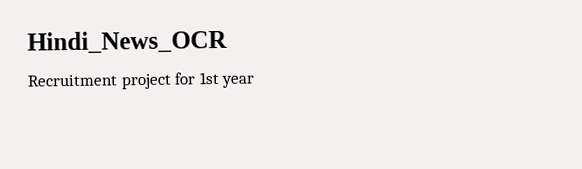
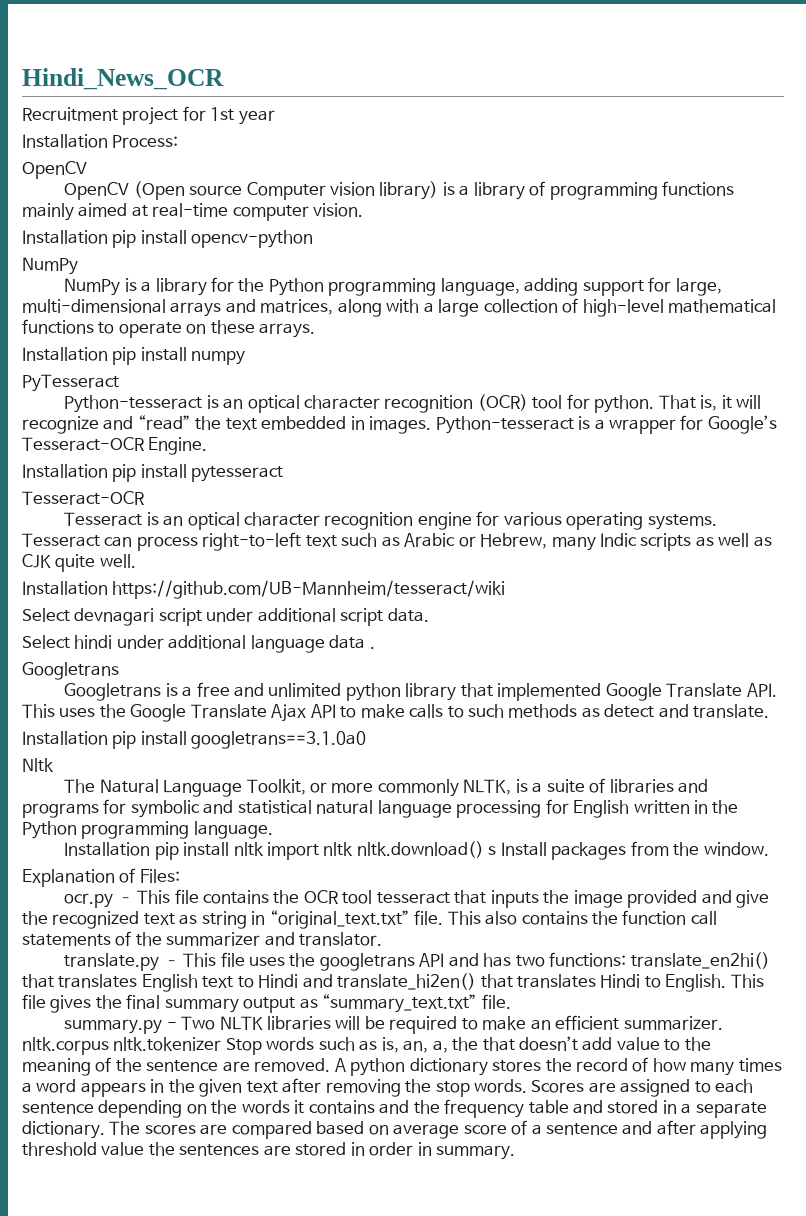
+ Installation Process:
+ OpenCV
+ OpenCV (Open source Computer vision library) is a library of programming functions mainly aimed at real-time computer vision.
+ Installation pip install opencv-python
+ NumPy
+ NumPy is a library for the Python programming language, adding support for large, multi-dimensional arrays and matrices, along with a large collection of high-level mathematical functions to operate on these arrays.
+ Installation pip install numpy
+ PyTesseract
+ Python-tesseract is an optical character recognition (OCR) tool for python. That is, it will recognize and “read” the text embedded in images. Python-tesseract is a wrapper for Google’s Tesseract-OCR Engine.
+ Installation pip install pytesseract
+ Tesseract-OCR
+ Tesseract is an optical character recognition engine for various operating systems. Tesseract can process right-to-left text such as Arabic or Hebrew, many Indic scripts as well as CJK quite well.
+ Installation https://github.com/UB-Mannheim/tesseract/wiki
+ Select devnagari script under additional script data.
+ Select hindi under additional language data .
+ Googletrans
+ Googletrans is a free and unlimited python library that implemented Google Translate API. This uses the Google Translate Ajax API to make calls to such methods as detect and translate.
+ Installation pip install googletrans==3.1.0a0
+ Nltk
+ The Natural Language Toolkit, or more commonly NLTK, is a suite of libraries and programs for symbolic and statistical natural language processing for English written in the Python programming language.
+ Installation pip install nltk import nltk nltk.download() s Install packages from the window.
+ Explanation of Files:
+ ocr.py – This file contains the OCR tool tesseract that inputs the image provided and give the recognized text as string in “original_text.txt” file. This also contains the function call statements of the summarizer and translator.
+ translate.py – This file uses the googletrans API and has two functions: translate_en2hi() that translates English text to Hindi and translate_hi2en() that translates Hindi to English. This file gives the final summary output as “summary_text.txt” file.
+ summary.py - Two NLTK libraries will be required to make an efficient summarizer. nltk.corpus nltk.tokenizer Stop words such as is, an, a, the that doesn’t add value to the meaning of the sentence are removed. A python dictionary stores the record of how many times a word appears in the given text after removing the stop words. Scores are assigned to each sentence depending on the words it contains and the frequency table and stored in a separate dictionary. The scores are compared based on average score of a sentence and after applying threshold value the sentences are stored in order in summary.

